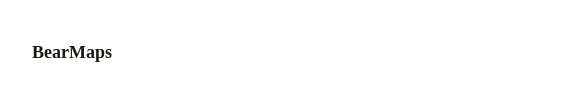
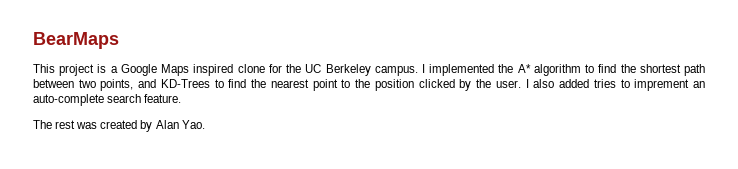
+ This project is a Google Maps inspired clone for the UC Berkeley campus. I implemented the A* algorithm to find the shortest path between two points, and KD-Trees to find the nearest point to the position clicked by the user. I also added tries to imprement an auto-complete search feature.
+ The rest was created by Alan Yao.

